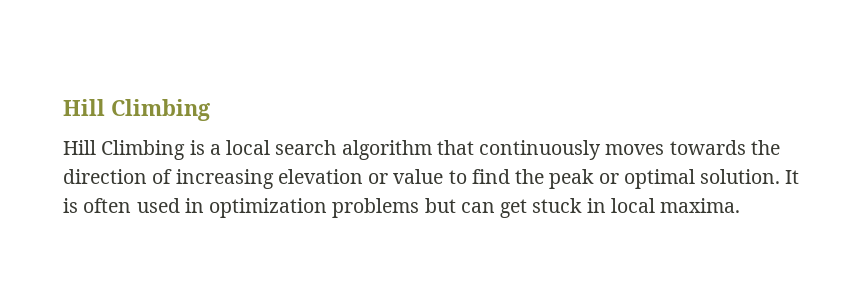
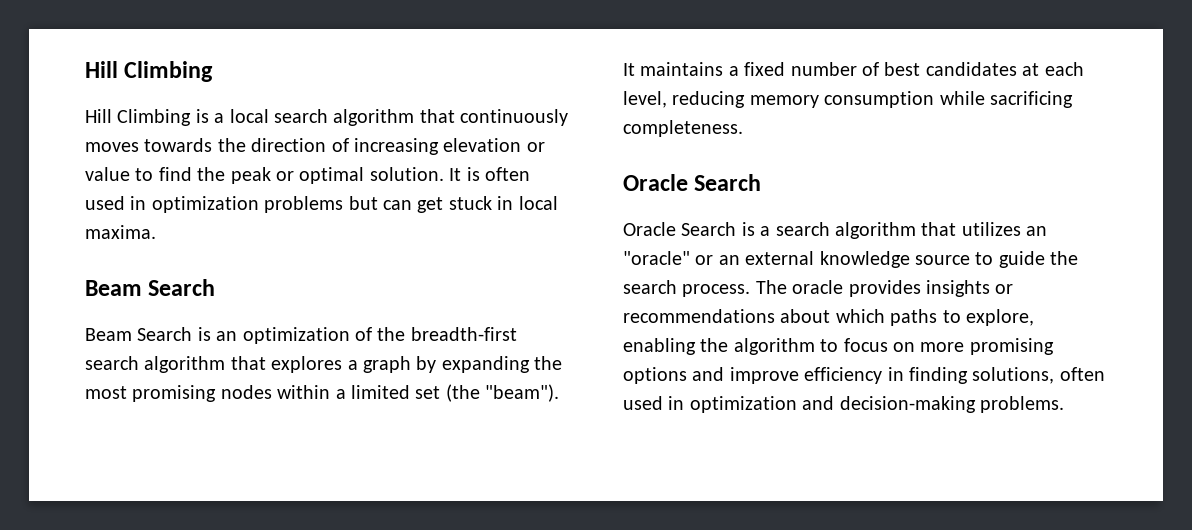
  It is often used in optimization problems but can get stuck in local maxima.
+ Beam Search
+ Beam Search is an optimization of the breadth-first search algorithm that explores a graph by expanding the most promising nodes within a limited set (the "beam"). It maintains a fixed number of best candidates at each level, reducing memory consumption while sacrificing completeness.
+ Oracle Search
+ Oracle Search is a search algorithm that utilizes an "oracle" or an external knowledge source to guide the search process. The oracle provides insights or recommendations about which paths to explore, enabling the algorithm to focus on more promising options and improve efficiency in finding solutions, often used in optimization and decision-making problems.

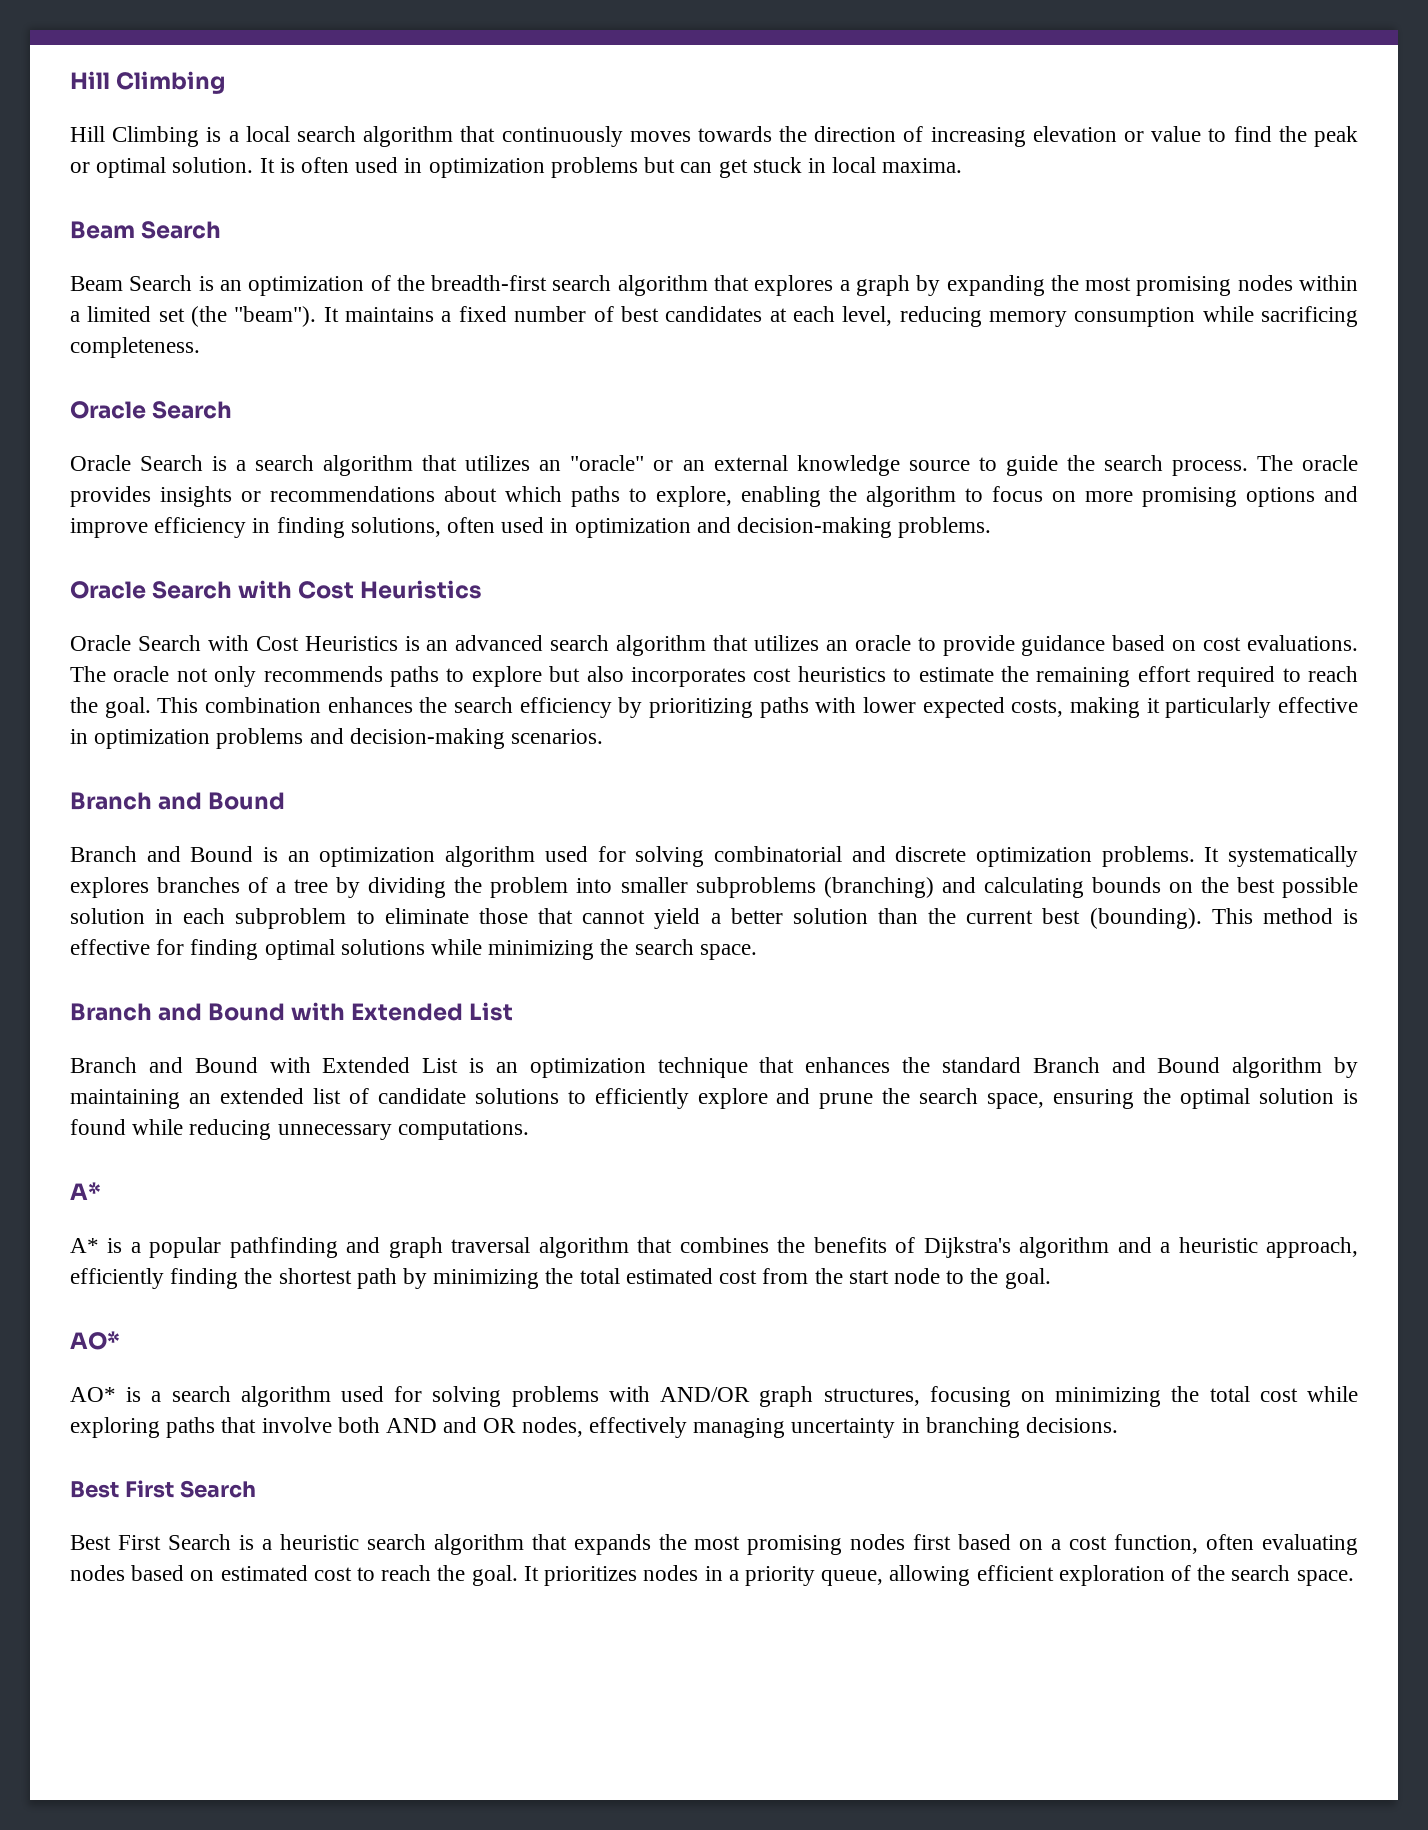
  The oracle provides insights or recommendations about which paths to explore, enabling the algorithm to focus on more promising options and improve efficiency in finding solutions, often used in optimization and decision-making problems.
+ Oracle Search with Cost Heuristics
+ Oracle Search with Cost Heuristics is an advanced search algorithm that utilizes an oracle to provide guidance based on cost evaluations. The oracle not only recommends paths to explore but also incorporates cost heuristics to estimate the remaining effort required to reach the goal. This combination enhances the search efficiency by prioritizing paths with lower expected costs, making it particularly effective in optimization problems and decision-making scenarios.
+ Branch and Bound
+ Branch and Bound is an optimization algorithm used for solving combinatorial and discrete optimization problems. It systematically explores branches of a tree by dividing the problem into smaller subproblems (branching) and calculating bounds on the best possible solution in each subproblem to eliminate those that cannot yield a better solution than the current best (bounding). This method is effective for finding optimal solutions while minimizing the search space.
+ Branch and Bound with Extended List
+ Branch and Bound with Extended List is an optimization technique that enhances the standard Branch and Bound algorithm by maintaining an extended list of candidate solutions to efficiently explore and prune the search space, ensuring the optimal solution is found while reducing unnecessary computations.
+ A*
+ A* is a popular pathfinding and graph traversal algorithm that combines the benefits of Dijkstra's algorithm and a heuristic approach, efficiently finding the shortest path by minimizing the total estimated cost from the start node to the goal.
+ AO*
+ AO* is a search algorithm used for solving problems with AND/OR graph structures, focusing on minimizing the total cost while exploring paths that involve both AND and OR nodes, effectively managing uncertainty in branching decisions.
+ Best First Search
+ Best First Search is a heuristic search algorithm that expands the most promising nodes first based on a cost function, often evaluating nodes based on estimated cost to reach the goal. It prioritizes nodes in a priority queue, allowing efficient exploration of the search space.

